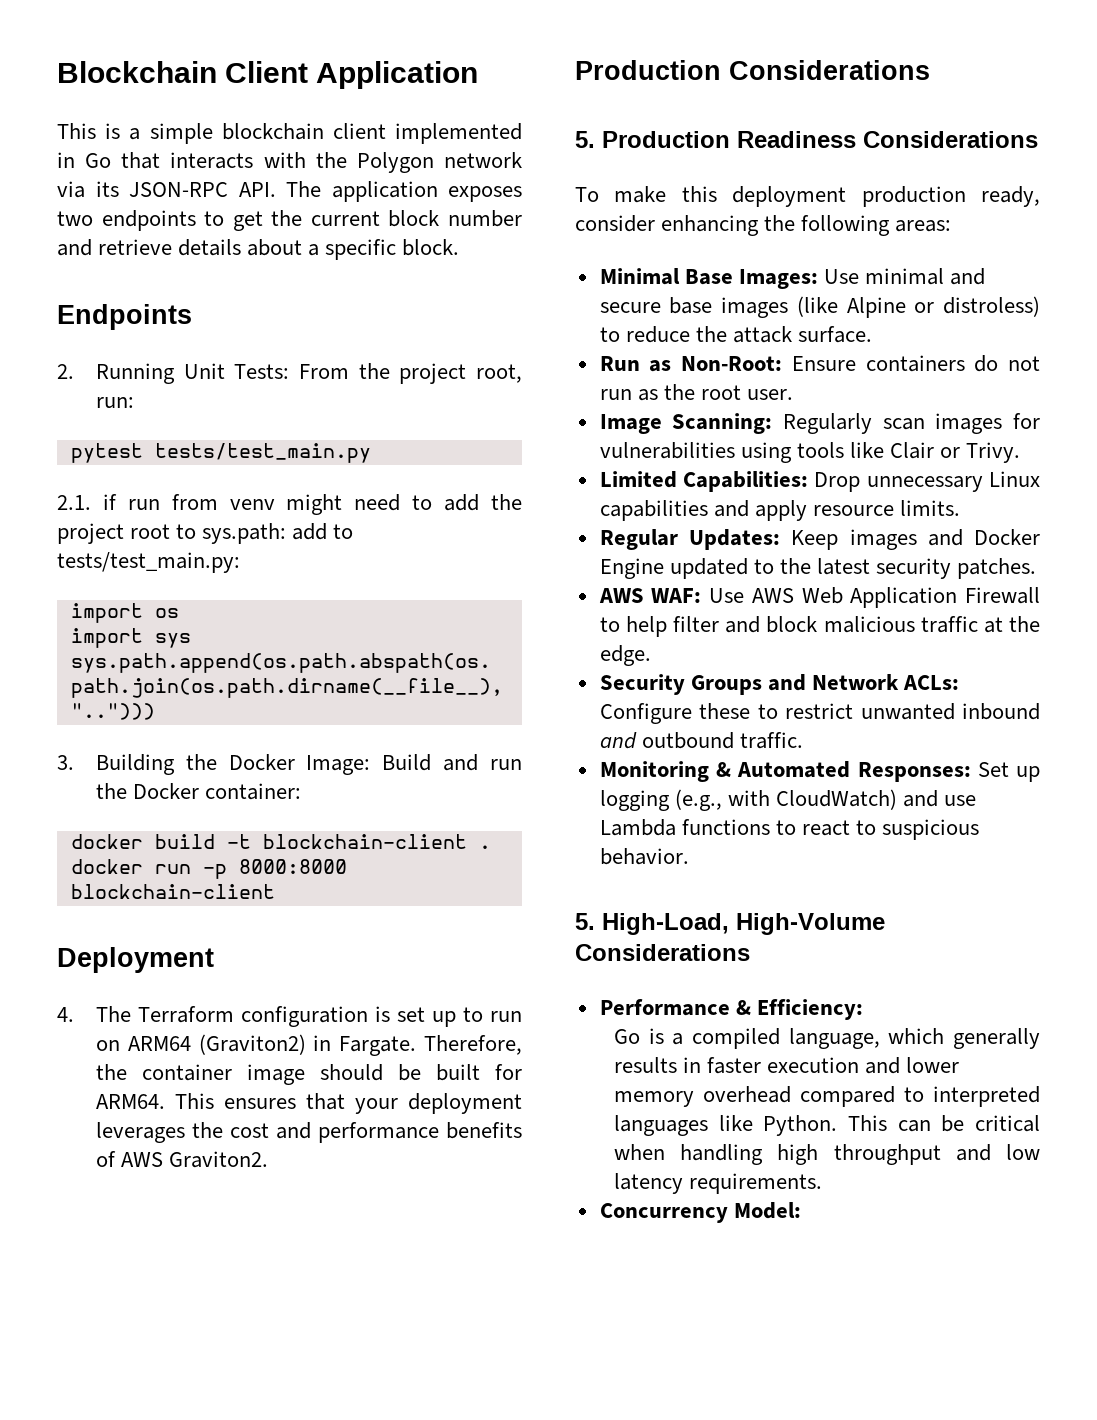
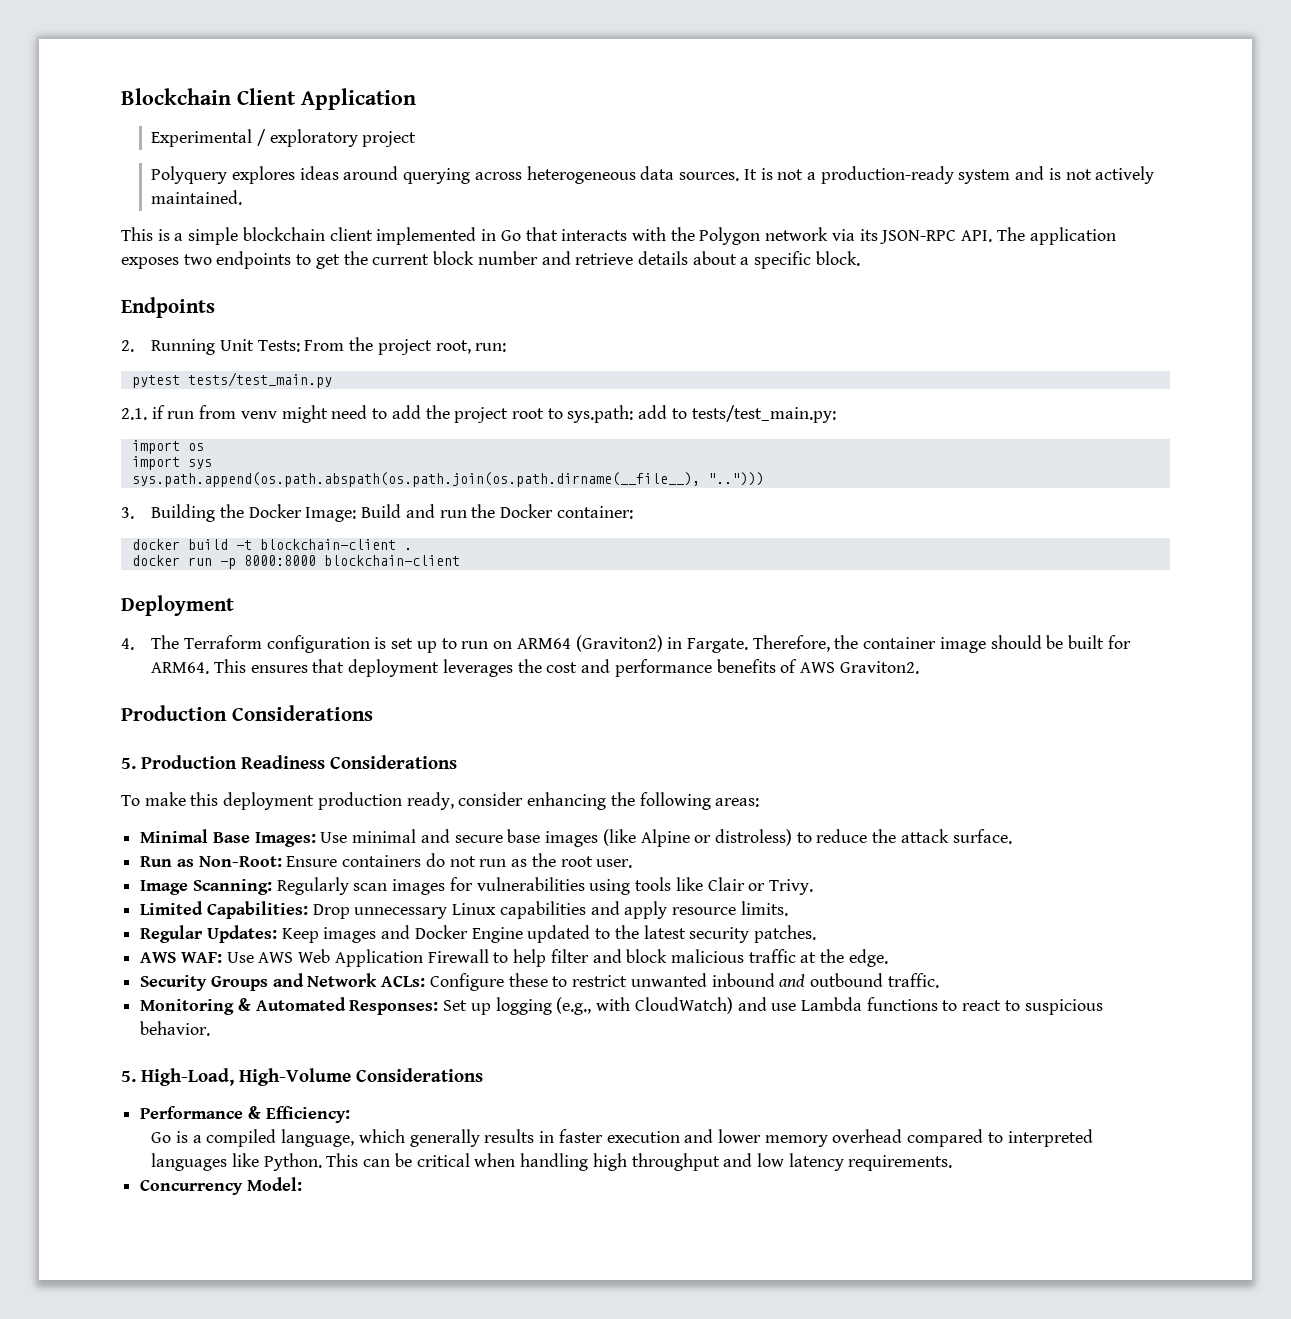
+ Experimental / exploratory project
+ Polyquery explores ideas around querying across heterogeneous data sources. It is not a production-ready system and is not actively maintained.
- This ensures that your deployment leverages the cost and performance benefits of AWS Graviton2.
+ This ensures that deployment leverages the cost and performance benefits of AWS Graviton2.

